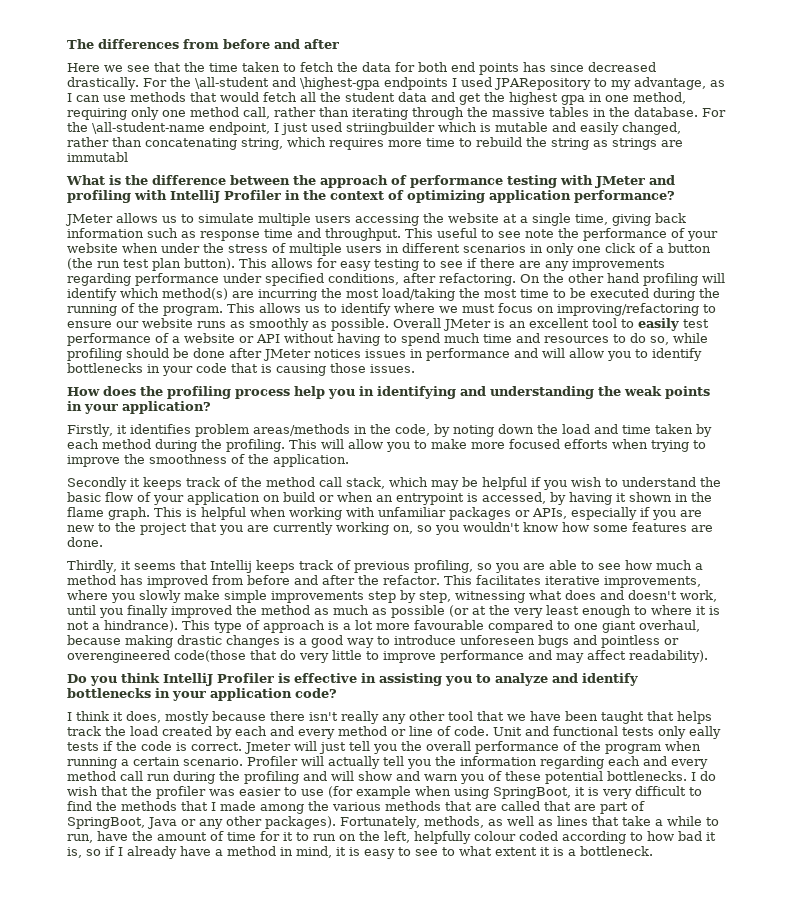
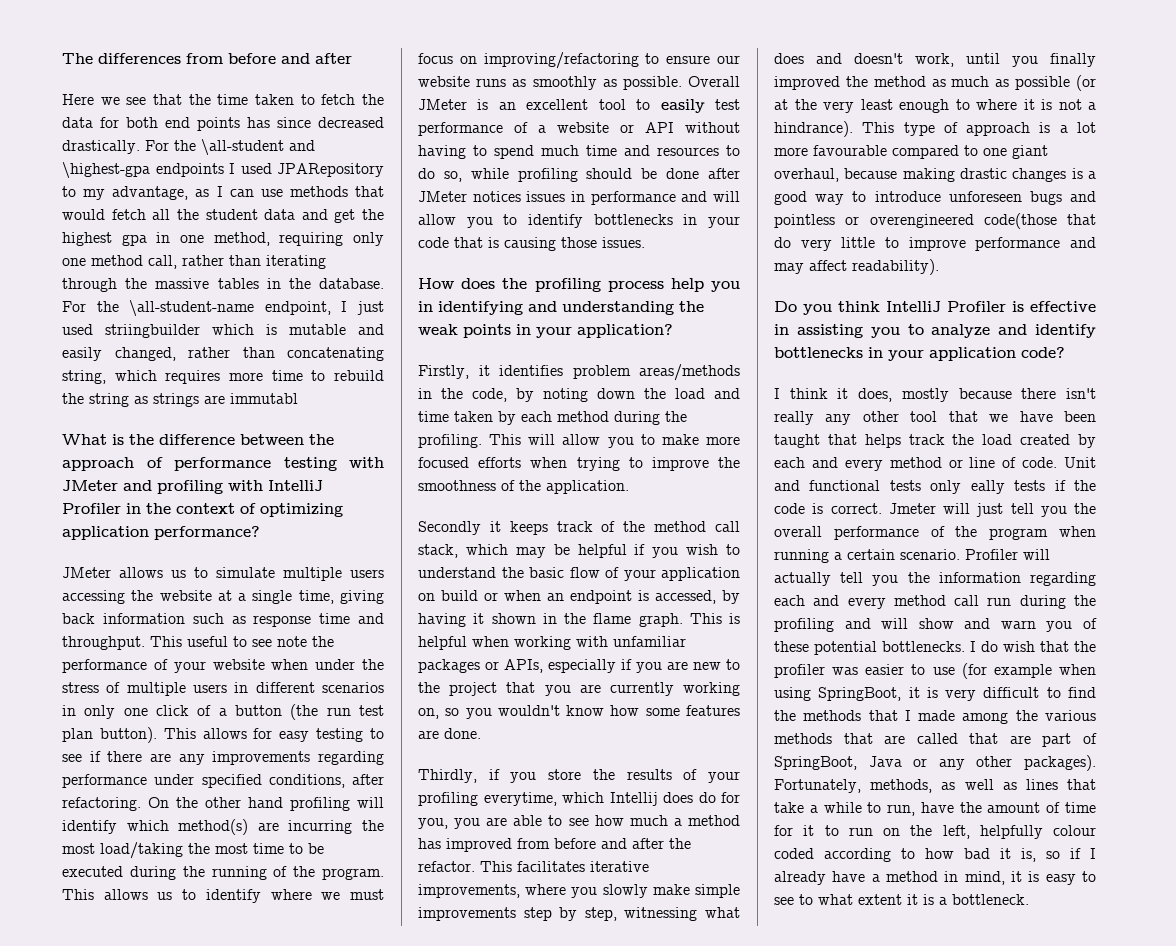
- Secondly it keeps track of the method call stack, which may be helpful if you wish to understand the basic flow of your application on build or when an entrypoint is accessed, by having it shown in the flame graph.
+ Secondly it keeps track of the method call stack, which may be helpful if you wish to understand the basic flow of your application on build or when an endpoint is accessed, by having it shown in the flame graph.
- Thirdly, it seems that Intellij keeps track of previous profiling, so you are able to see how much a method has improved from before and after the refactor.
+ Thirdly, if you store the results of your profiling everytime, which Intellij does do for you, you are able to see how much a method has improved from before and after the refactor.

